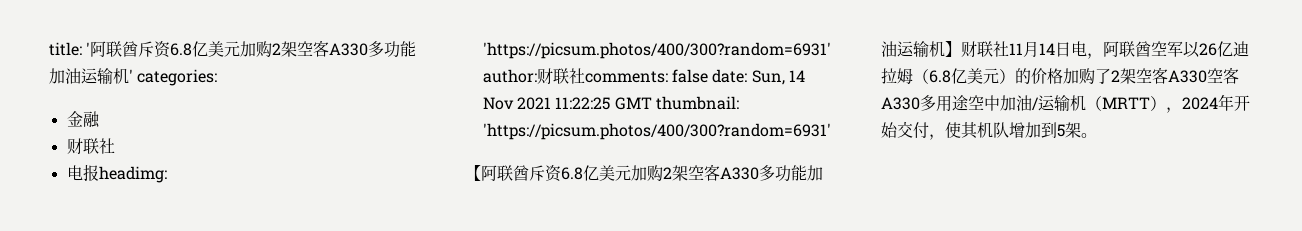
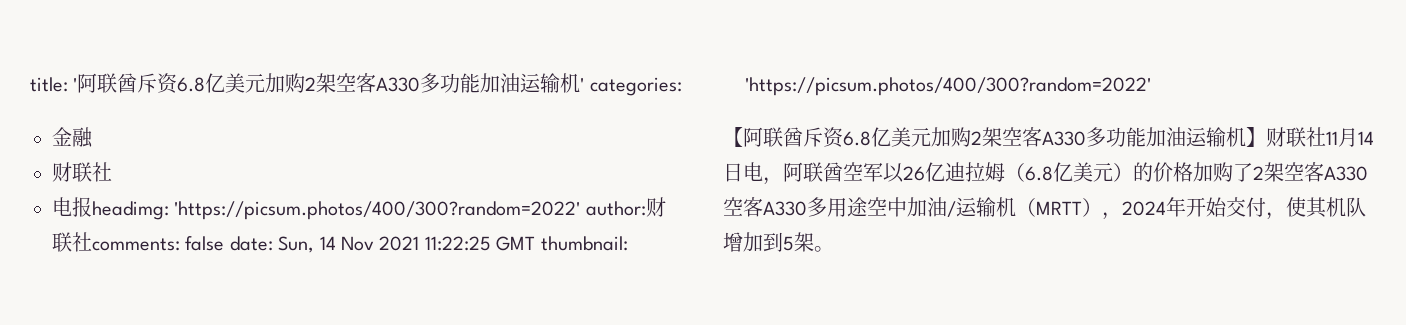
- 电报headimg: 'https://picsum.photos/400/300?random=6931' author:财联社comments: false date: Sun, 14 Nov 2021 11:22:25 GMT thumbnail: 'https://picsum.photos/400/300?random=6931'
+ 电报headimg: 'https://picsum.photos/400/300?random=2022' author:财联社comments: false date: Sun, 14 Nov 2021 11:22:25 GMT thumbnail: 'https://picsum.photos/400/300?random=2022'

